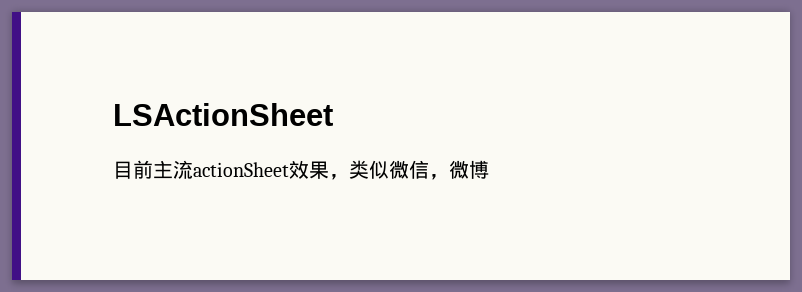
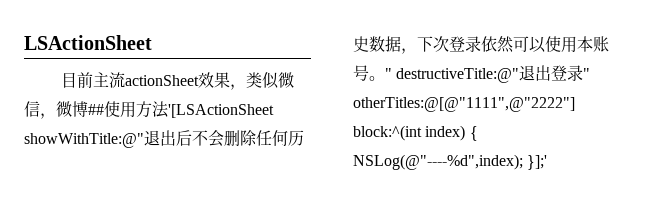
- 目前主流actionSheet效果，类似微信，微博
+ 目前主流actionSheet效果，类似微信，微博##使用方法'[LSActionSheet showWithTitle:@"退出后不会删除任何历史数据，下次登录依然可以使用本账号。" destructiveTitle:@"退出登录" otherTitles:@[@"1111",@"2222"] block:^(int index) { NSLog(@"----%d",index); }];'

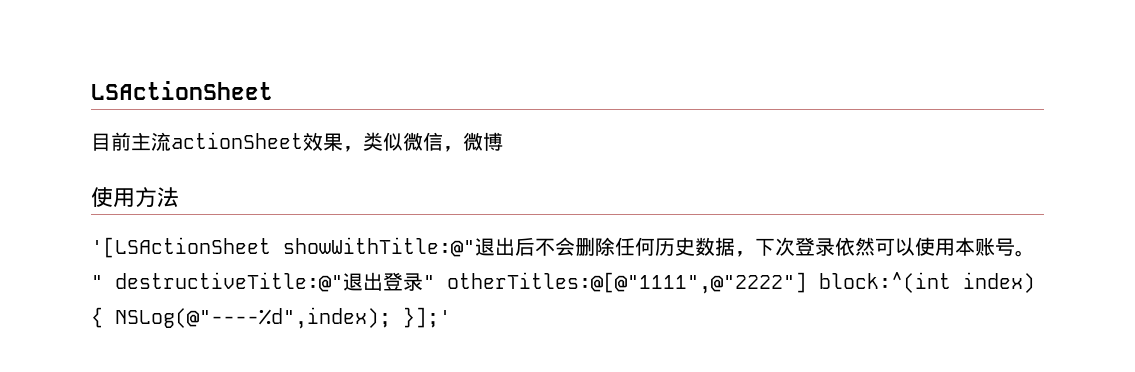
- 目前主流actionSheet效果，类似微信，微博##使用方法'[LSActionSheet showWithTitle:@"退出后不会删除任何历史数据，下次登录依然可以使用本账号。
+ 目前主流actionSheet效果，类似微信，微博
+ 使用方法
+ '[LSActionSheet showWithTitle:@"退出后不会删除任何历史数据，下次登录依然可以使用本账号。

